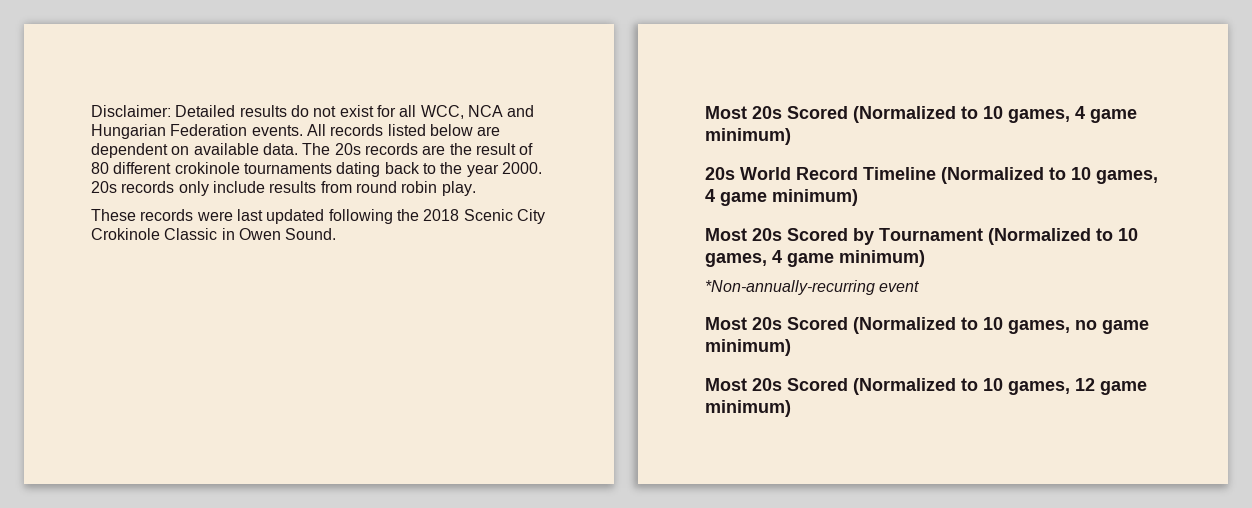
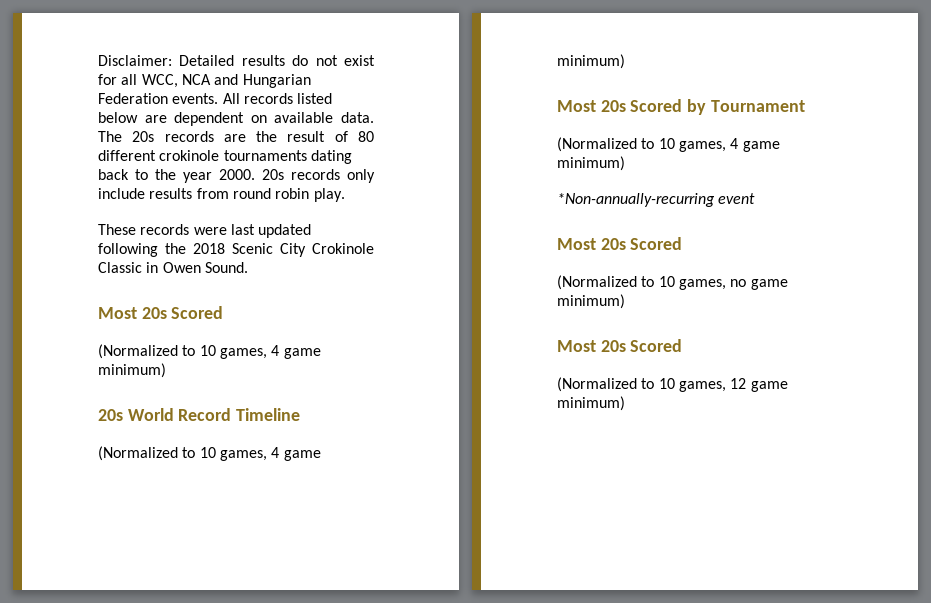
  These records were last updated following the 2018 Scenic City Crokinole Classic in Owen Sound.
- Most 20s Scored (Normalized to 10 games, 4 game minimum)
+ Most 20s Scored
+ (Normalized to 10 games, 4 game minimum)
- 20s World Record Timeline (Normalized to 10 games, 4 game minimum)
+ 20s World Record Timeline
+ (Normalized to 10 games, 4 game minimum)
- Most 20s Scored by Tournament (Normalized to 10 games, 4 game minimum)
+ Most 20s Scored by Tournament
+ (Normalized to 10 games, 4 game minimum)
  *Non-annually-recurring event
- Most 20s Scored (Normalized to 10 games, no game minimum)
- Most 20s Scored (Normalized to 10 games, 12 game minimum)
+ Most 20s Scored
+ (Normalized to 10 games, no game minimum)
+ Most 20s Scored
+ (Normalized to 10 games, 12 game minimum)

